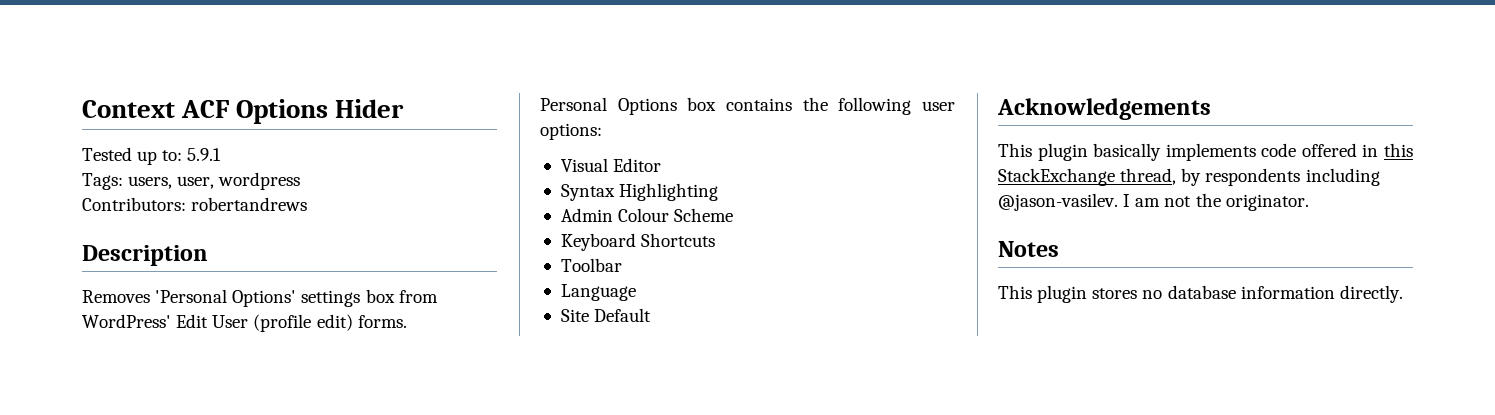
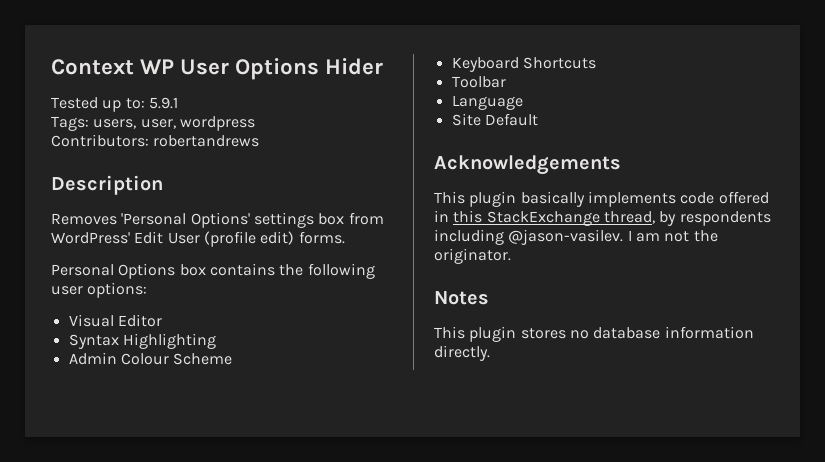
- Context ACF Options Hider
+ Context WP User Options Hider

